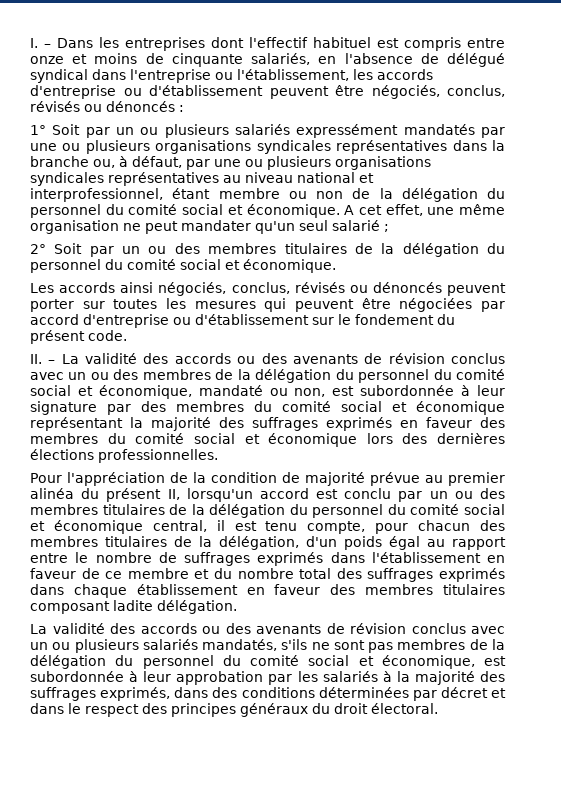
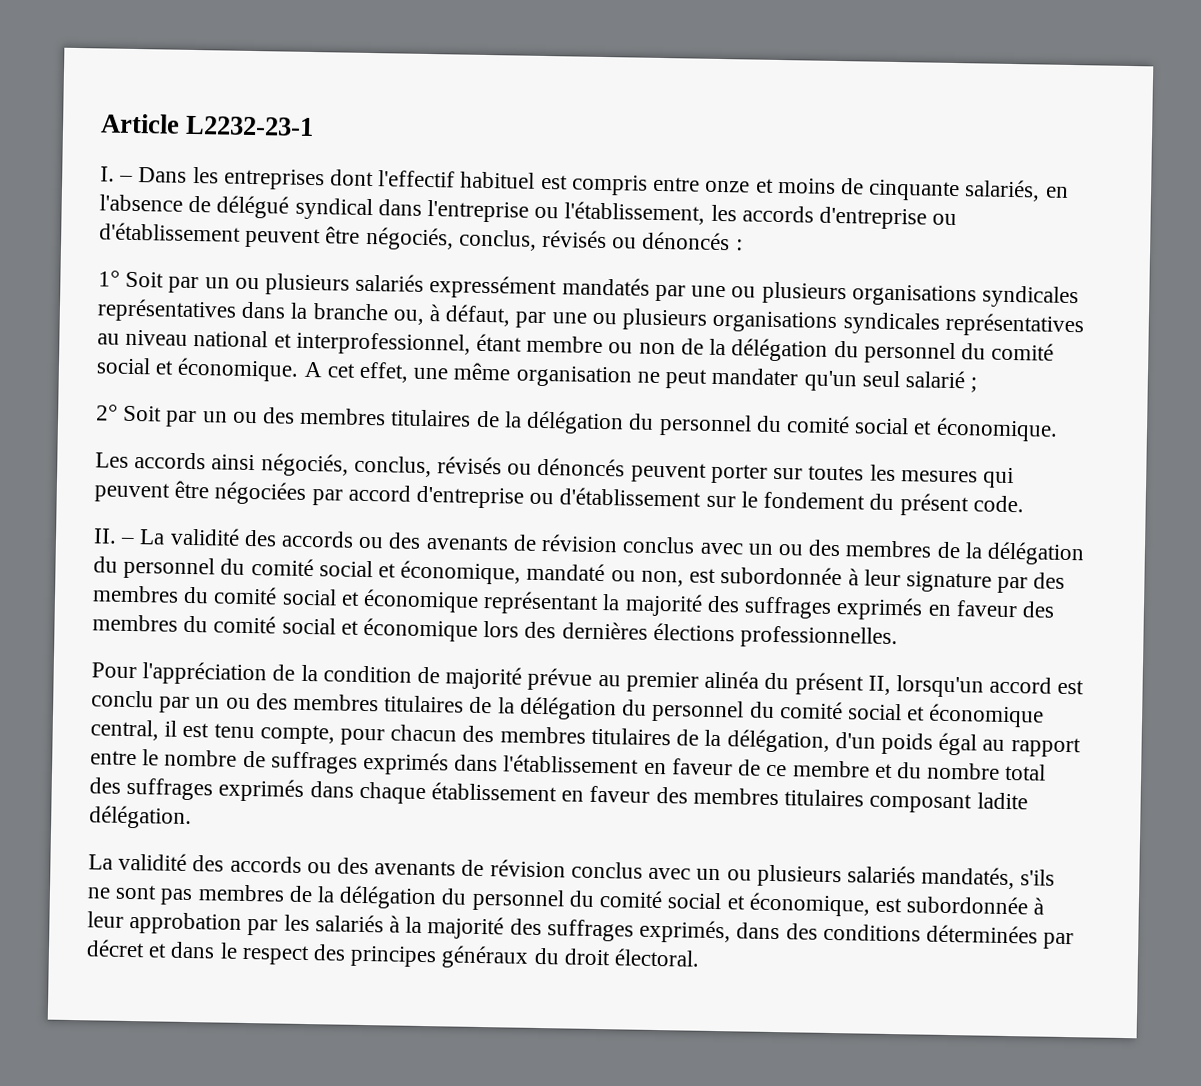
+ Article L2232-23-1

